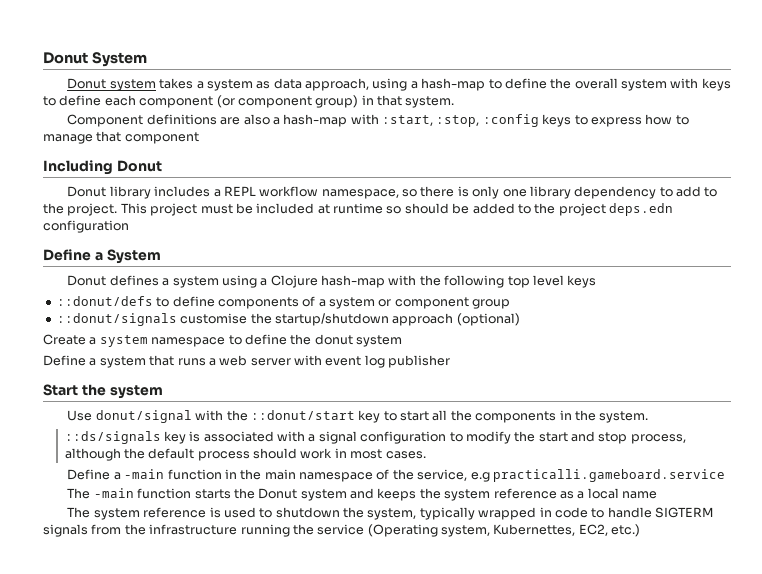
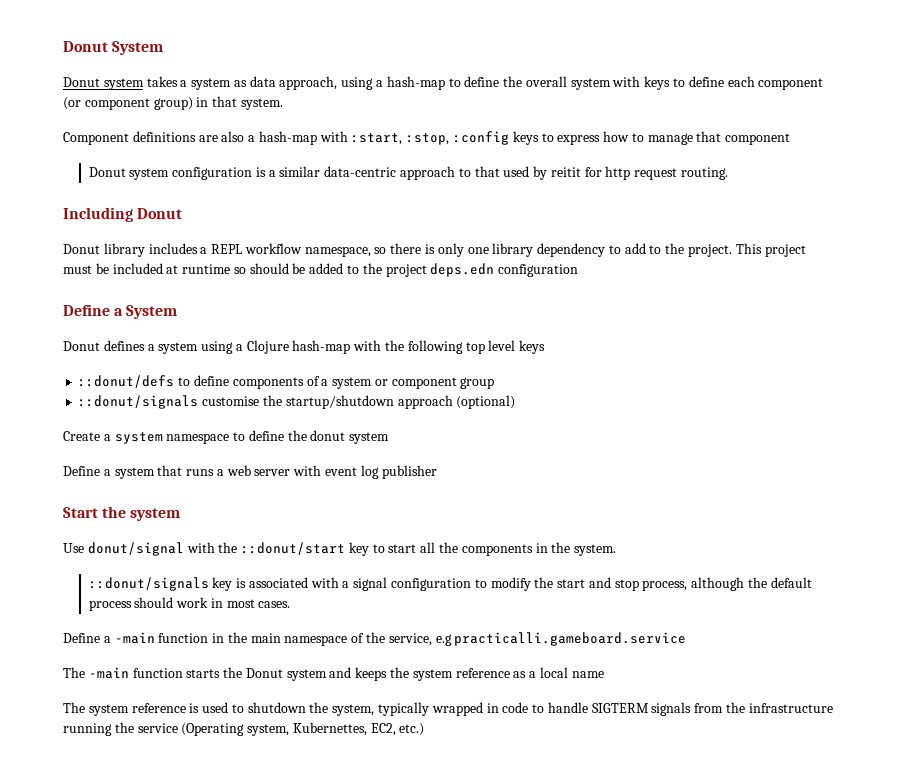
+ Donut system configuration is a similar data-centric approach to that used by reitit for http request routing.
- ::ds/signals key is associated with a signal configuration to modify the start and stop process, although the default process should work in most cases.
+ ::donut/signals key is associated with a signal configuration to modify the start and stop process, although the default process should work in most cases.

